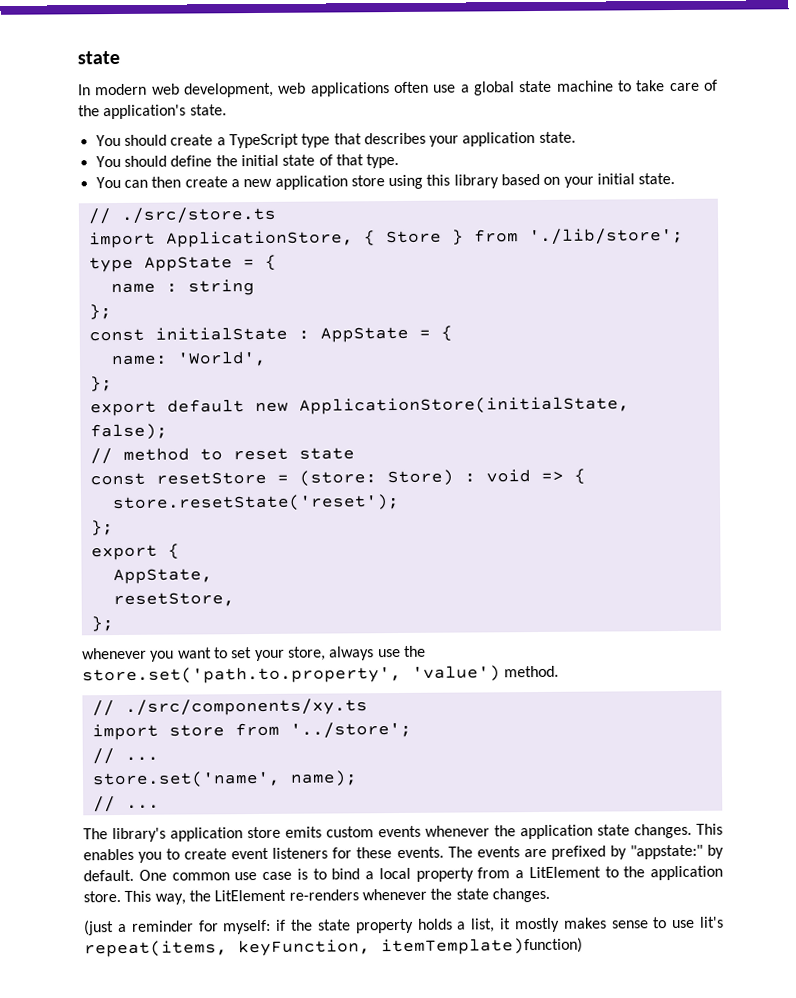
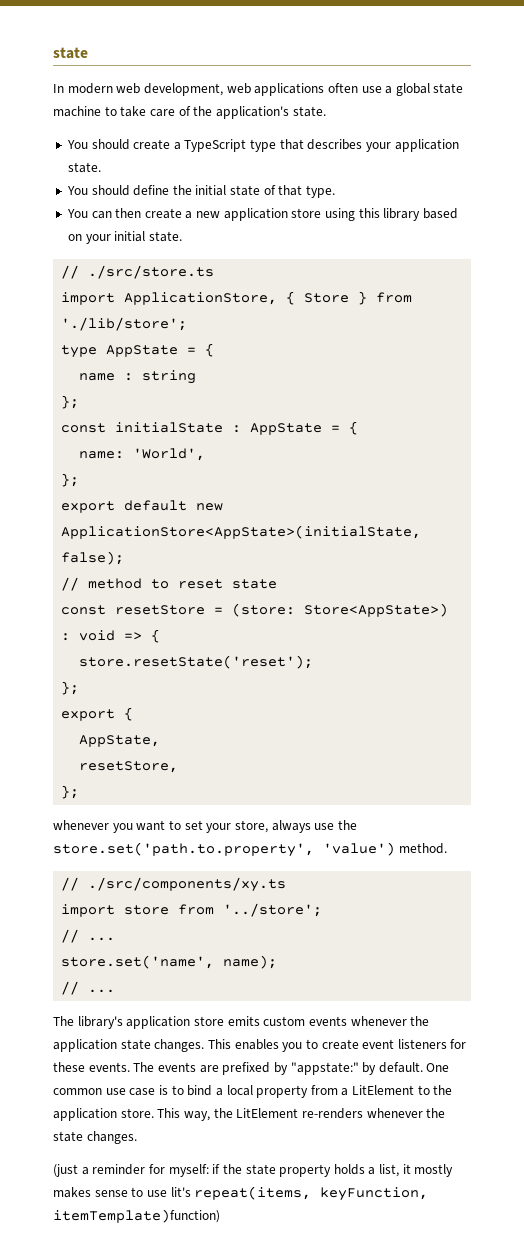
- export default new ApplicationStore(initialState, false);
+ export default new ApplicationStore<AppState>(initialState, false);
- const resetStore = (store: Store) : void => {
+ const resetStore = (store: Store<AppState>) : void => {

